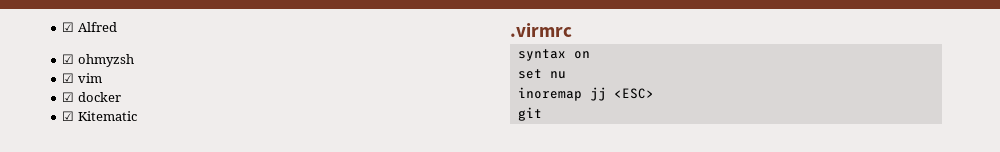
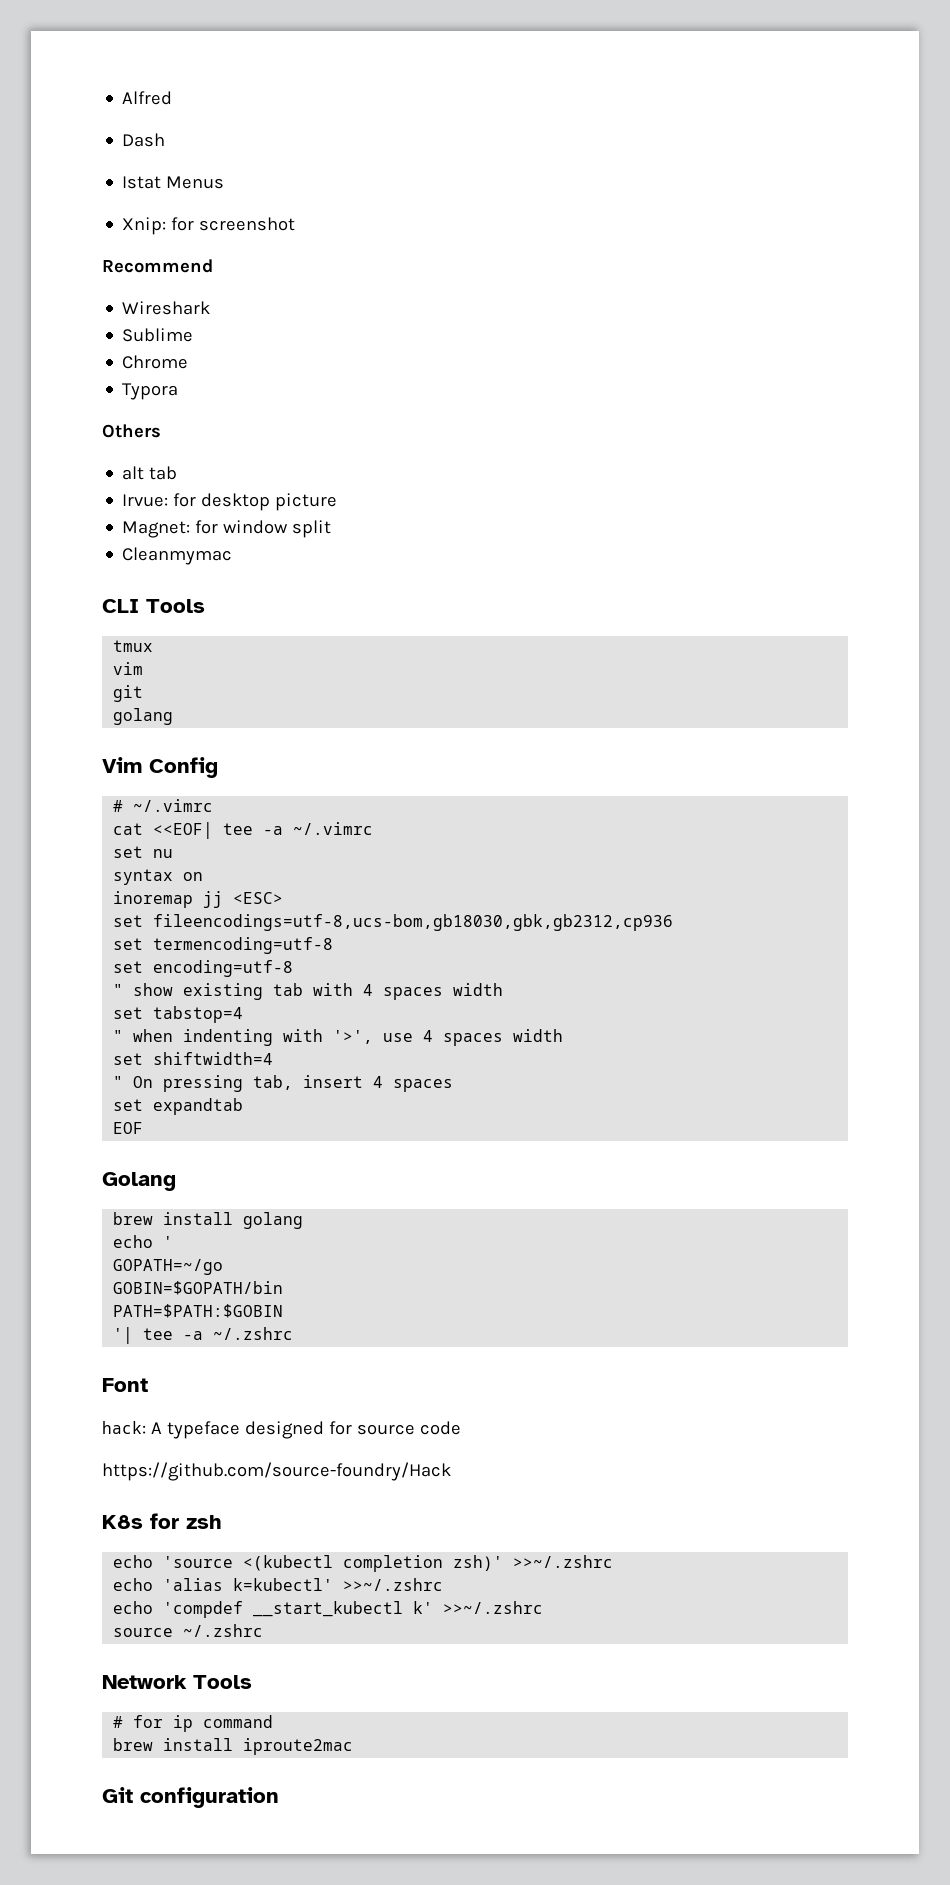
- ☑ Alfred
+ Alfred
- ☑ ohmyzsh
- ☑ vim
- ☑ docker
- ☑ Kitematic
- .virmrc
+ Dash
+ Istat Menus
+ Xnip: for screenshot
+ Recommend
+ Wireshark
+ Sublime
+ Chrome
+ Typora
+ Others
+ alt tab
+ Irvue: for desktop picture
+ Magnet: for window split
+ Cleanmymac
+ CLI Tools
+ tmux
+ vim
+ git
+ golang
+ Vim Config
+ # ~/.vimrc
+ cat <<EOF| tee -a ~/.vimrc
+ set nu
- set nu
- git
+ set fileencodings=utf-8,ucs-bom,gb18030,gbk,gb2312,cp936
+ set termencoding=utf-8
+ set encoding=utf-8
+ " show existing tab with 4 spaces width
+ set tabstop=4
+ " when indenting with '>', use 4 spaces width
+ set shiftwidth=4
+ " On pressing tab, insert 4 spaces
+ set expandtab
+ EOF
+ Golang
+ brew install golang
+ echo '
+ GOPATH=~/go
+ GOBIN=$GOPATH/bin
+ PATH=$PATH:$GOBIN
+ '| tee -a ~/.zshrc
+ Font
+ hack: A typeface designed for source code
+ https://github.com/source-foundry/Hack
+ K8s for zsh
+ echo 'source <(kubectl completion zsh)' >>~/.zshrc
+ echo 'alias k=kubectl' >>~/.zshrc
+ echo 'compdef __start_kubectl k' >>~/.zshrc
+ source ~/.zshrc
+ Network Tools
+ # for ip command
+ brew install iproute2mac
+ Git configuration

